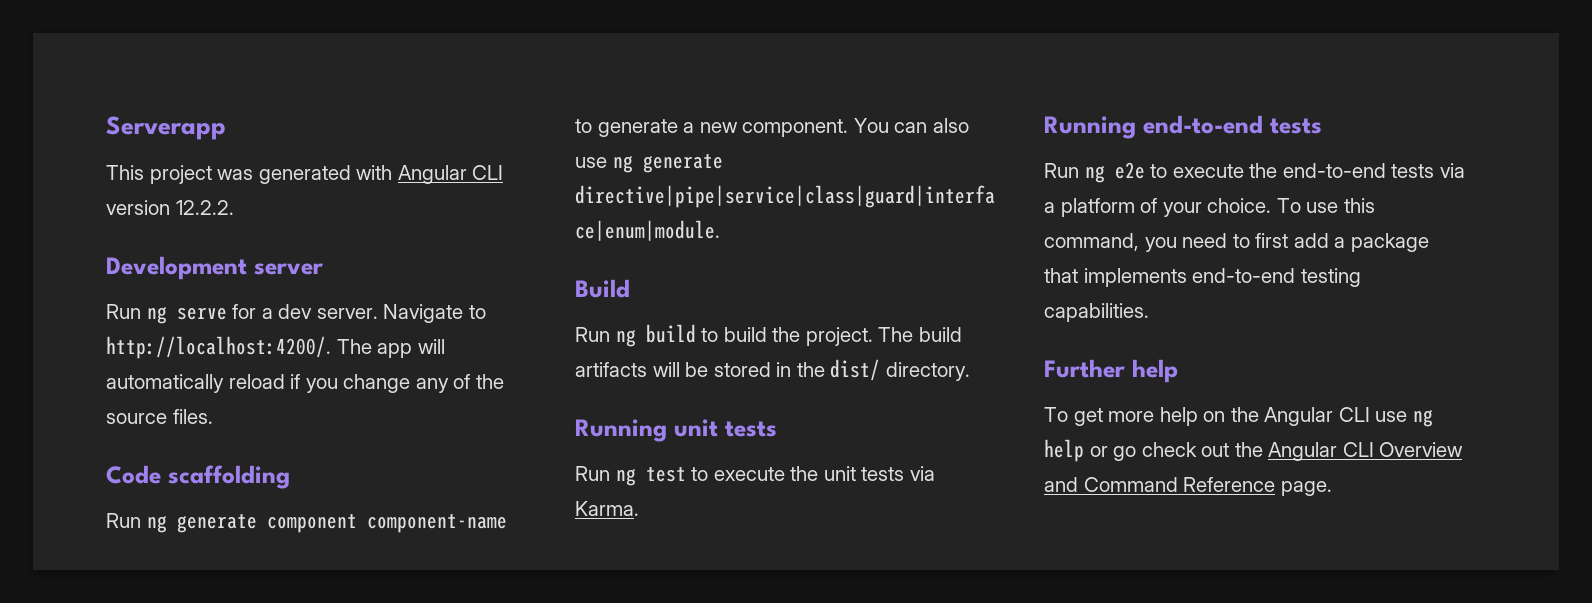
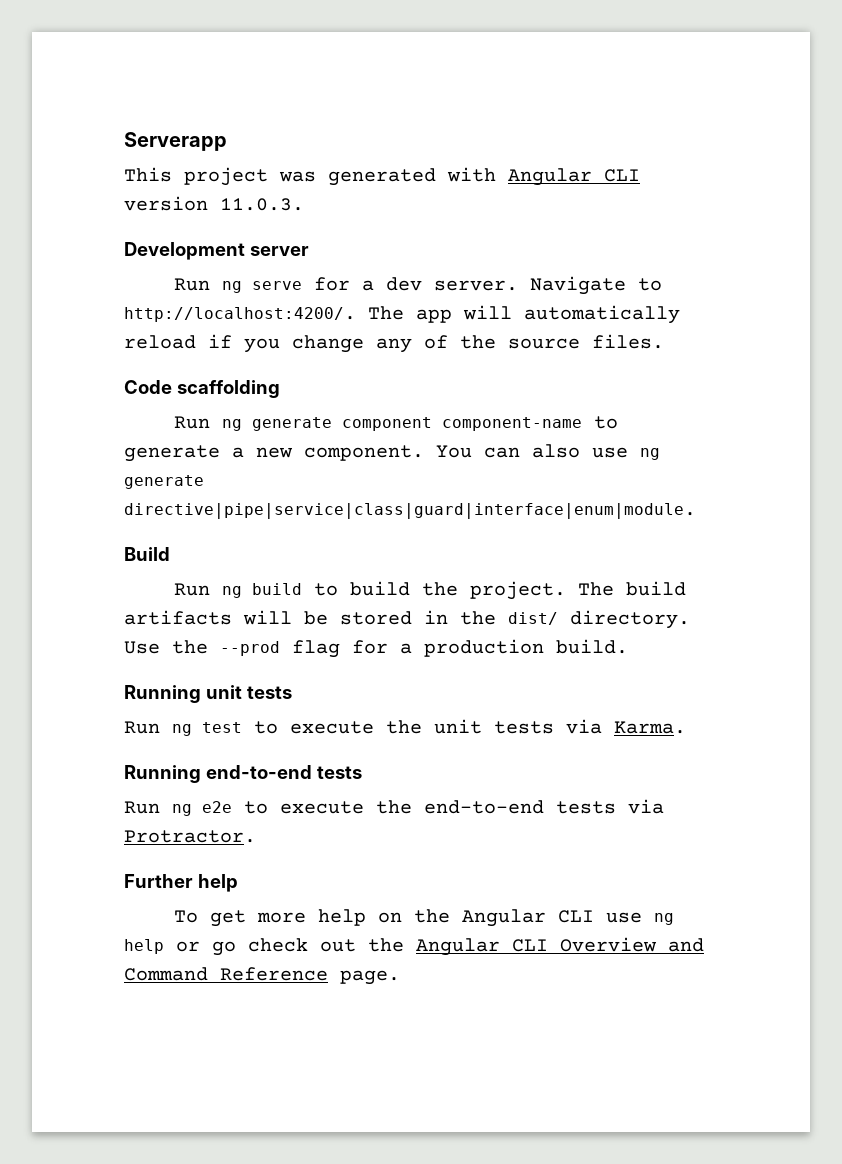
- This project was generated with Angular CLI version 12.2.2.
+ This project was generated with Angular CLI version 11.0.3.
+ Use the --prod flag for a production build.
- Run ng e2e to execute the end-to-end tests via a platform of your choice. To use this command, you need to first add a package that implements end-to-end testing capabilities.
+ Run ng e2e to execute the end-to-end tests via Protractor.

